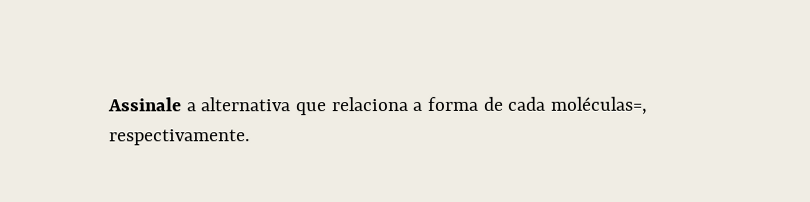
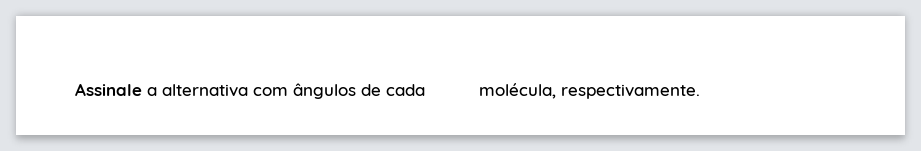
- Assinale a alternativa que relaciona a forma de cada moléculas=, respectivamente.
+ Assinale a alternativa com ângulos de cada molécula, respectivamente.

